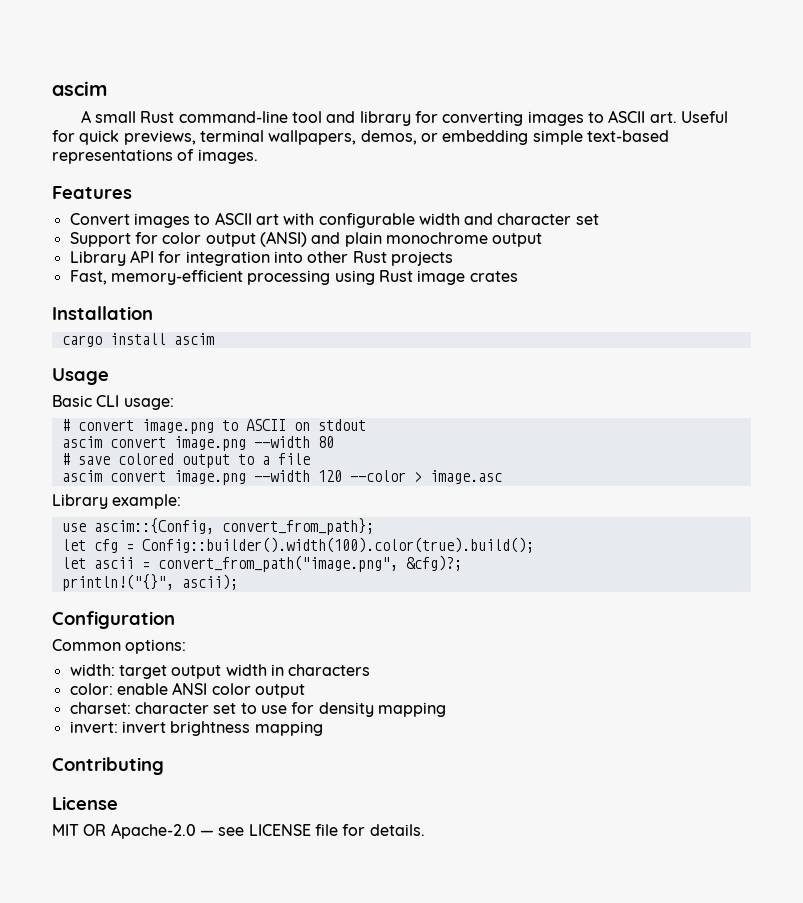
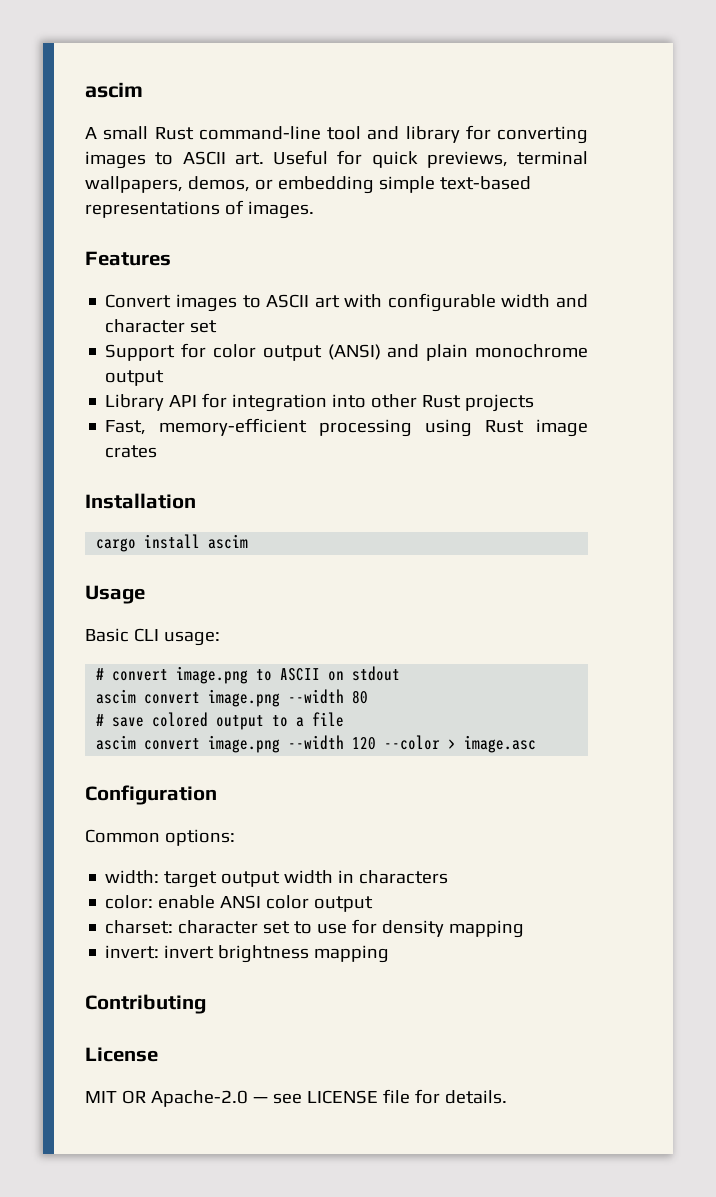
- Library example:
- use ascim::{Config, convert_from_path};
- let cfg = Config::builder().width(100).color(true).build();
- let ascii = convert_from_path("image.png", &cfg)?;
- println!("{}", ascii);

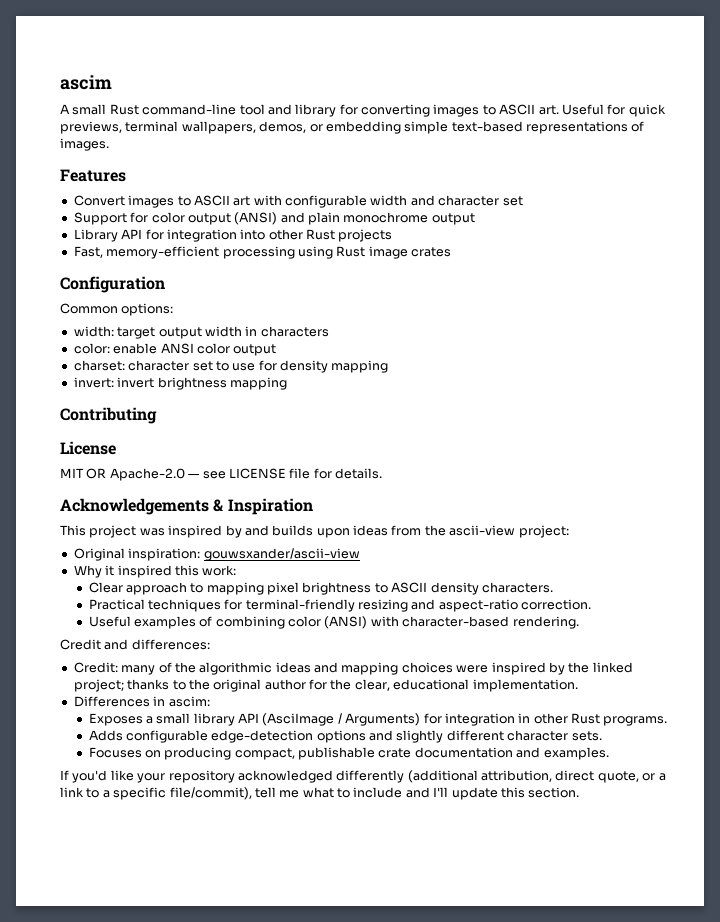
- Installation
- cargo install ascim
- Usage
- Basic CLI usage:
- # convert image.png to ASCII on stdout
- ascim convert image.png --width 80
- # save colored output to a file
- ascim convert image.png --width 120 --color > image.asc
+ Acknowledgements & Inspiration
+ This project was inspired by and builds upon ideas from the ascii-view project:
+ Original inspiration: gouwsxander/ascii-view
+ Why it inspired this work:
+ Clear approach to mapping pixel brightness to ASCII density characters.
+ Practical techniques for terminal-friendly resizing and aspect-ratio correction.
+ Useful examples of combining color (ANSI) with character-based rendering.
+ Credit and differences:
+ Credit: many of the algorithmic ideas and mapping choices were inspired by the linked project; thanks to the original author for the clear, educational implementation.
+ Differences in ascim:
+ Exposes a small library API (AsciImage / Arguments) for integration in other Rust programs.
+ Adds configurable edge-detection options and slightly different character sets.
+ Focuses on producing compact, publishable crate documentation and examples.
+ If you'd like your repository acknowledged differently (additional attribution, direct quote, or a link to a specific file/commit), tell me what to include and I'll update this section.

